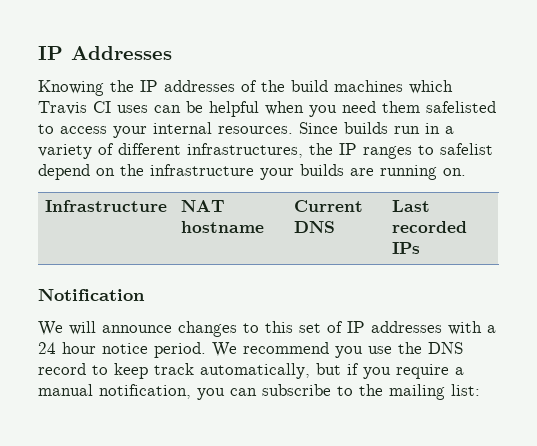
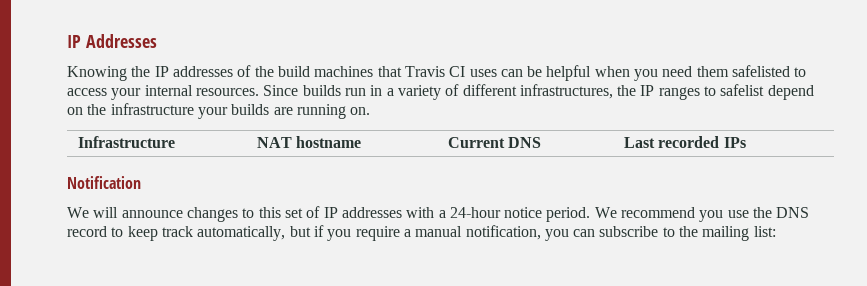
- Knowing the IP addresses of the build machines which Travis CI uses can be helpful when you need them safelisted to access your internal resources.
+ Knowing the IP addresses of the build machines that Travis CI uses can be helpful when you need them safelisted to access your internal resources.
- We will announce changes to this set of IP addresses with a 24 hour notice period.
+ We will announce changes to this set of IP addresses with a 24-hour notice period.

